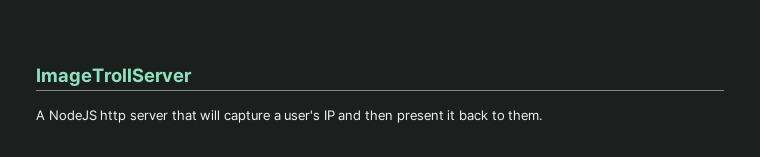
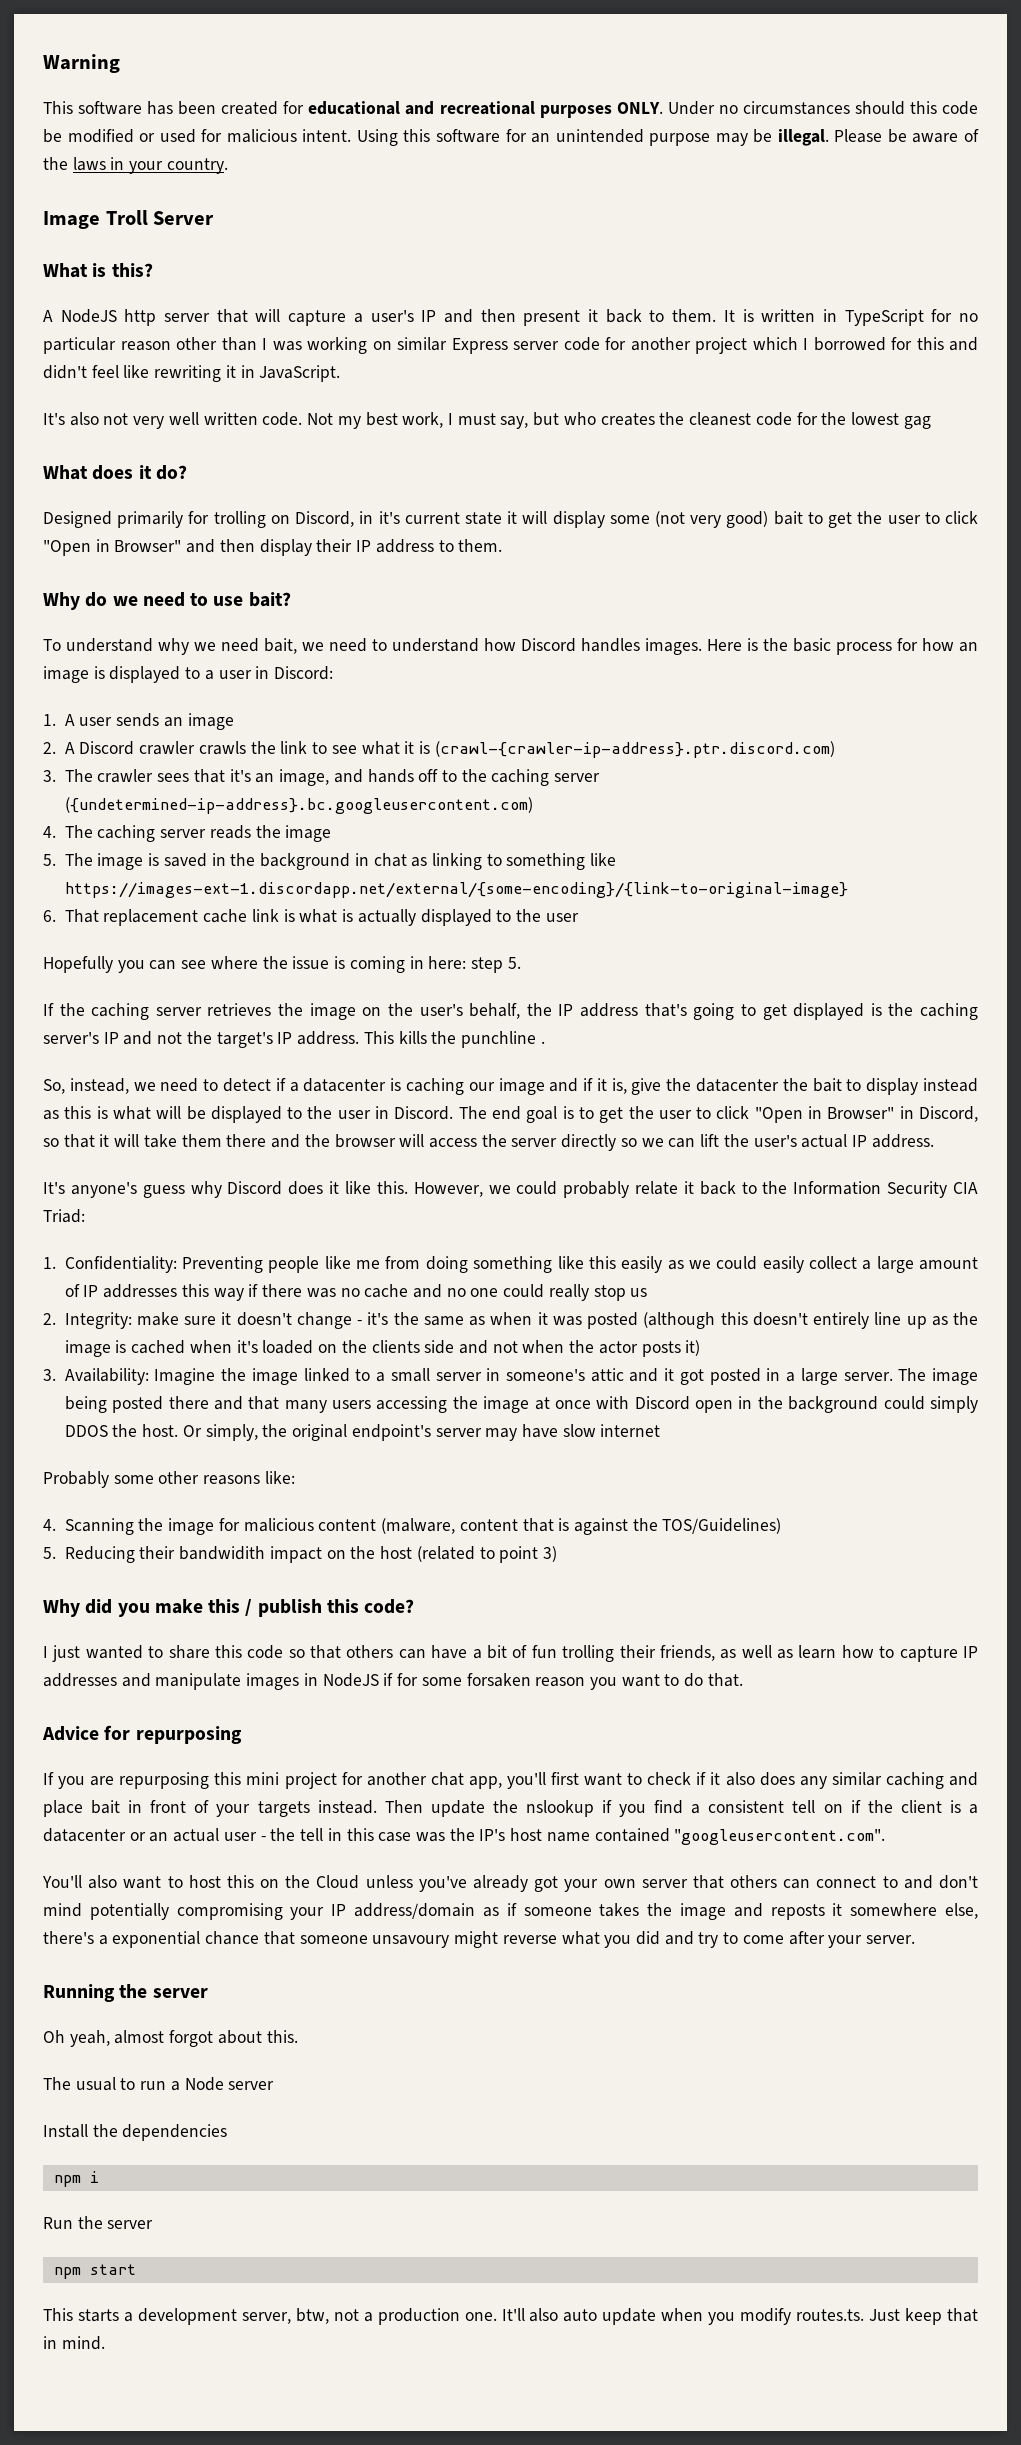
- ImageTrollServer
+ Warning
+ This software has been created for educational and recreational purposes ONLY. Under no circumstances should this code be modified or used for malicious intent. Using this software for an unintended purpose may be illegal. Please be aware of the laws in your country.
+ Image Troll Server
+ What is this?
+ It is written in TypeScript for no particular reason other than I was working on similar Express server code for another project which I borrowed for this and didn't feel like rewriting it in JavaScript.
+ It's also not very well written code. Not my best work, I must say, but who creates the cleanest code for the lowest gag
+ What does it do?
+ Designed primarily for trolling on Discord, in it's current state it will display some (not very good) bait to get the user to click "Open in Browser" and then display their IP address to them.
+ Why do we need to use bait?
+ To understand why we need bait, we need to understand how Discord handles images. Here is the basic process for how an image is displayed to a user in Discord:
+ 1. A user sends an image
+ 2. A Discord crawler crawls the link to see what it is (crawl-{crawler-ip-address}.ptr.discord.com)
+ 3. The crawler sees that it's an image, and hands off to the caching server ({undetermined-ip-address}.bc.googleusercontent.com)
+ 4. The caching server reads the image
+ 5. The image is saved in the background in chat as linking to something like https://images-ext-1.discordapp.net/external/{some-encoding}/{link-to-original-image}
+ 6. That replacement cache link is what is actually displayed to the user
+ Hopefully you can see where the issue is coming in here: step 5.
+ If the caching server retrieves the image on the user's behalf, the IP address that's going to get displayed is the caching server's IP and not the target's IP address. This kills the punchline .
+ So, instead, we need to detect if a datacenter is caching our image and if it is, give the datacenter the bait to display instead as this is what will be displayed to the user in Discord. The end goal is to get the user to click "Open in Browser" in Discord, so that it will take them there and the browser will access the server directly so we can lift the user's actual IP address.
+ It's anyone's guess why Discord does it like this. However, we could probably relate it back to the Information Security CIA Triad:
+ 1. Confidentiality: Preventing people like me from doing something like this easily as we could easily collect a large amount of IP addresses this way if there was no cache and no one could really stop us
+ 2. Integrity: make sure it doesn't change - it's the same as when it was posted (although this doesn't entirely line up as the image is cached when it's loaded on the clients side and not when the actor posts it)
+ 3. Availability: Imagine the image linked to a small server in someone's attic and it got posted in a large server. The image being posted there and that many users accessing the image at once with Discord open in the background could simply DDOS the host. Or simply, the original endpoint's server may have slow internet
+ Probably some other reasons like:
+ 4. Scanning the image for malicious content (malware, content that is against the TOS/Guidelines)
+ 5. Reducing their bandwidith impact on the host (related to point 3)
+ Why did you make this / publish this code?
+ I just wanted to share this code so that others can have a bit of fun trolling their friends, as well as learn how to capture IP addresses and manipulate images in NodeJS if for some forsaken reason you want to do that.
+ Advice for repurposing
+ If you are repurposing this mini project for another chat app, you'll first want to check if it also does any similar caching and place bait in front of your targets instead. Then update the nslookup if you find a consistent tell on if the client is a datacenter or an actual user - the tell in this case was the IP's host name contained "googleusercontent.com".
+ You'll also want to host this on the Cloud unless you've already got your own server that others can connect to and don't mind potentially compromising your IP address/domain as if someone takes the image and reposts it somewhere else, there's a exponential chance that someone unsavoury might reverse what you did and try to come after your server.
+ Running the server
+ Oh yeah, almost forgot about this.
+ The usual to run a Node server
+ Install the dependencies
+ npm i
+ Run the server
+ npm start
+ This starts a development server, btw, not a production one. It'll also auto update when you modify routes.ts. Just keep that in mind.

